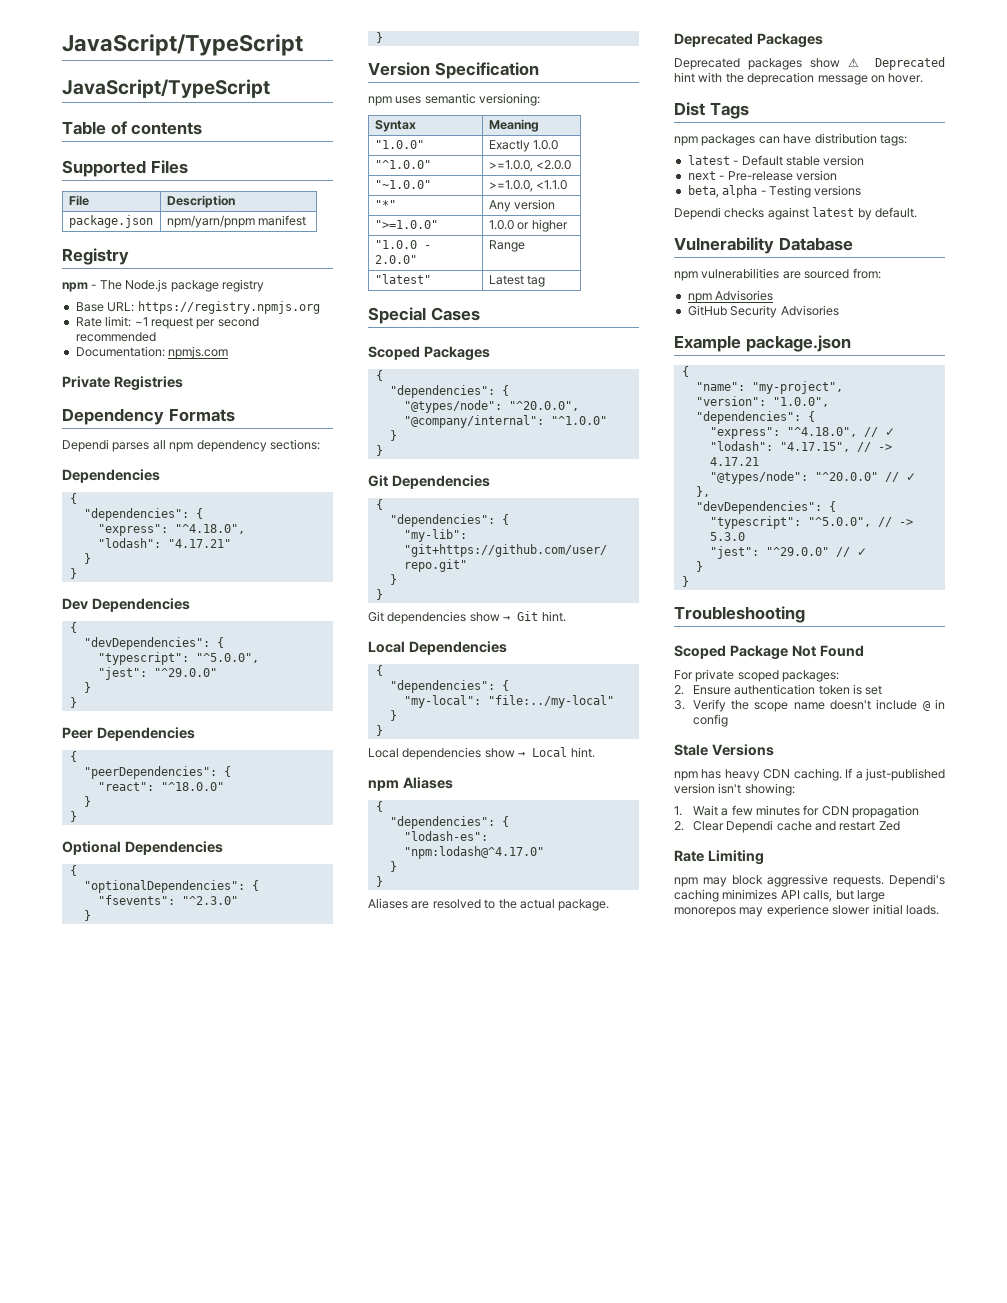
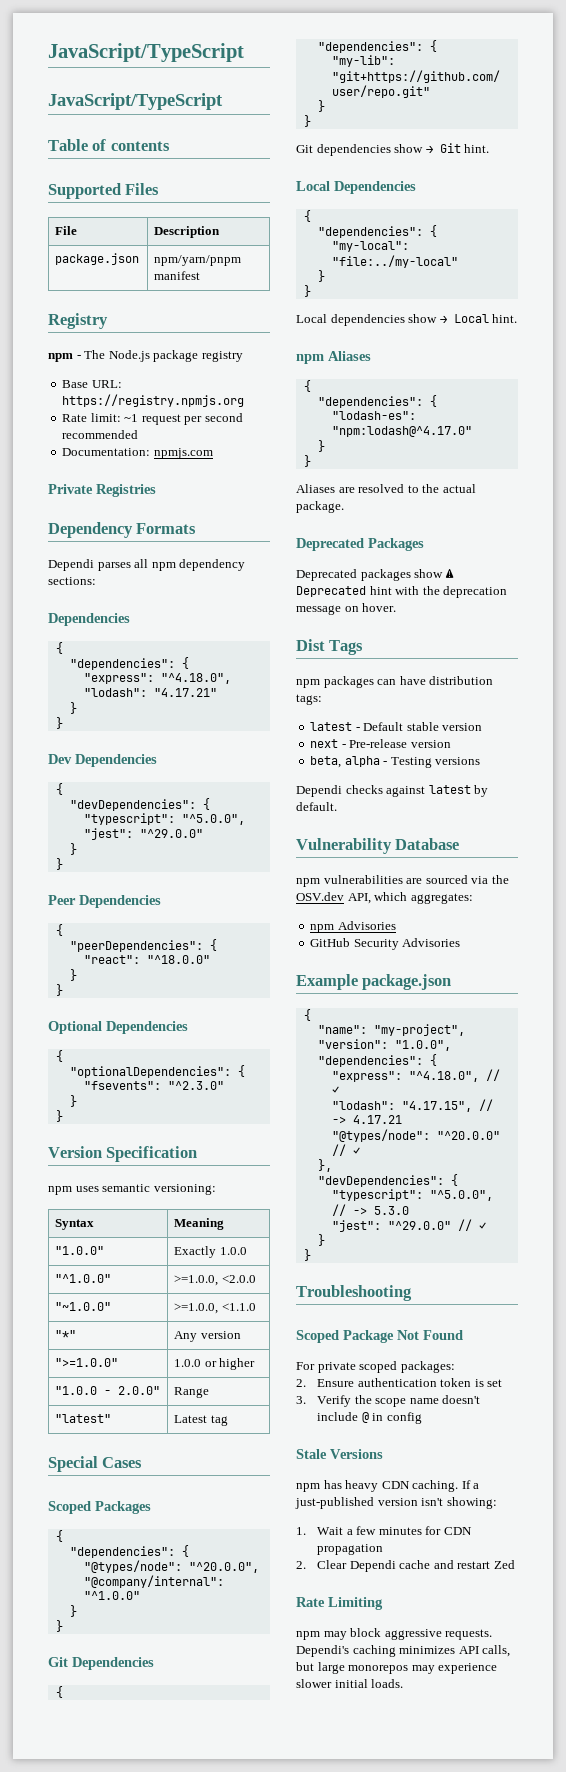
- npm vulnerabilities are sourced from:
+ npm vulnerabilities are sourced via the OSV.dev API, which aggregates:

